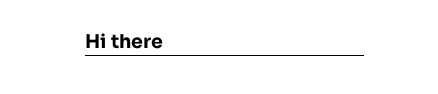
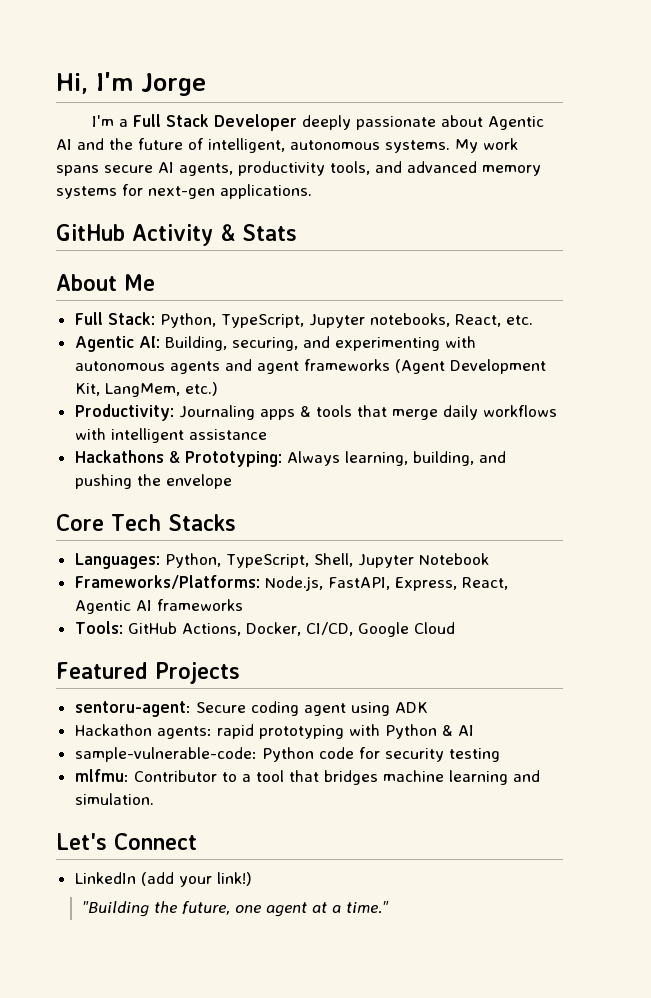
- Hi there
+ Hi, I'm Jorge
+ I'm a Full Stack Developer deeply passionate about Agentic AI and the future of intelligent, autonomous systems. My work spans secure AI agents, productivity tools, and advanced memory systems for next-gen applications.
+ GitHub Activity & Stats
+ About Me
+ Full Stack: Python, TypeScript, Jupyter notebooks, React, etc.
+ Agentic AI: Building, securing, and experimenting with autonomous agents and agent frameworks (Agent Development Kit, LangMem, etc.)
+ Productivity: Journaling apps & tools that merge daily workflows with intelligent assistance
+ Hackathons & Prototyping: Always learning, building, and pushing the envelope
+ Core Tech Stacks
+ Languages: Python, TypeScript, Shell, Jupyter Notebook
+ Frameworks/Platforms: Node.js, FastAPI, Express, React, Agentic AI frameworks
+ Tools: GitHub Actions, Docker, CI/CD, Google Cloud
+ Featured Projects
+ sentoru-agent: Secure coding agent using ADK
+ Hackathon agents: rapid prototyping with Python & AI
+ sample-vulnerable-code: Python code for security testing
+ mlfmu: Contributor to a tool that bridges machine learning and simulation.
+ Let's Connect
+ LinkedIn (add your link!)
+ "Building the future, one agent at a time."

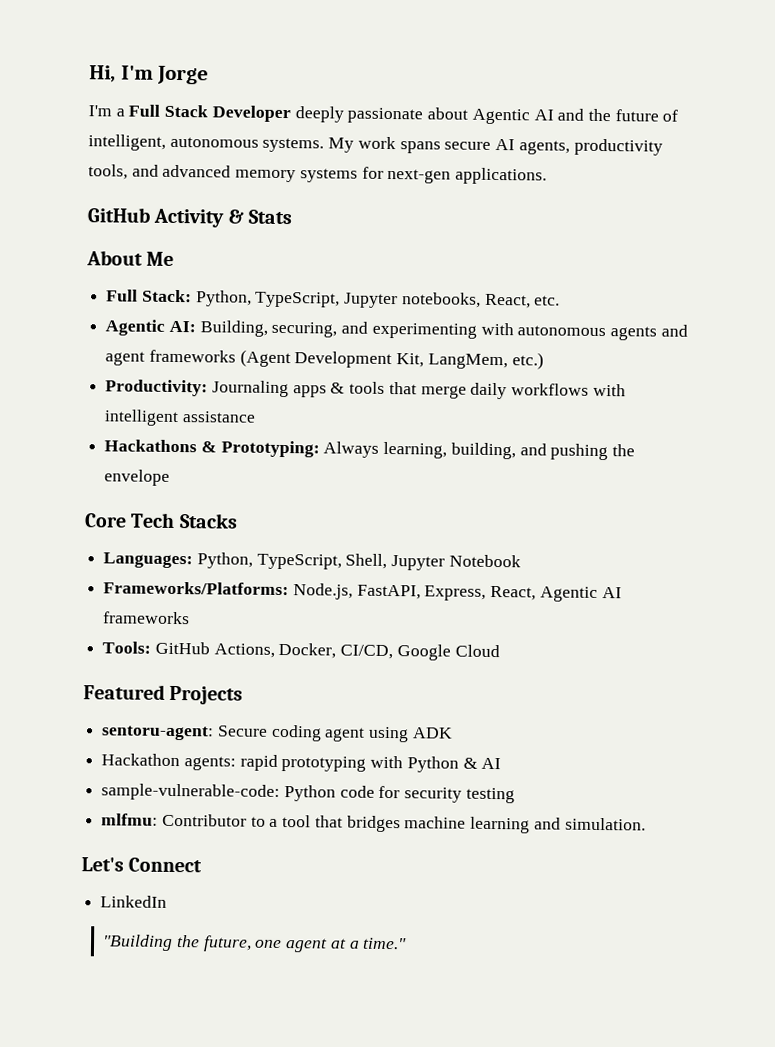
- LinkedIn (add your link!)
+ LinkedIn

